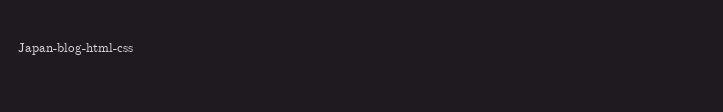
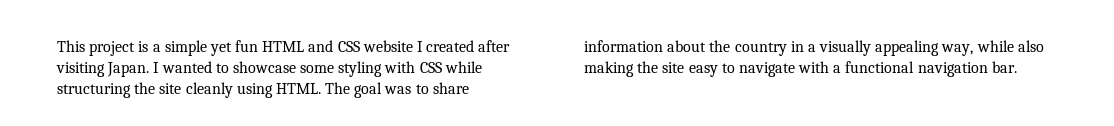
- Japan-blog-html-css
+ This project is a simple yet fun HTML and CSS website I created after visiting Japan. I wanted to showcase some styling with CSS while structuring the site cleanly using HTML. The goal was to share information about the country in a visually appealing way, while also making the site easy to navigate with a functional navigation bar.

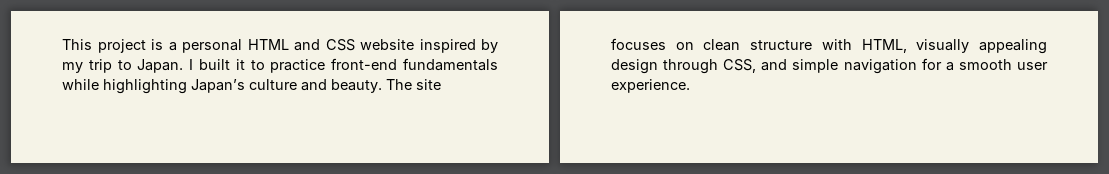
- This project is a simple yet fun HTML and CSS website I created after visiting Japan. I wanted to showcase some styling with CSS while structuring the site cleanly using HTML. The goal was to share information about the country in a visually appealing way, while also making the site easy to navigate with a functional navigation bar.
+ This project is a personal HTML and CSS website inspired by my trip to Japan. I built it to practice front-end fundamentals while highlighting Japan’s culture and beauty. The site focuses on clean structure with HTML, visually appealing design through CSS, and simple navigation for a smooth user experience.

